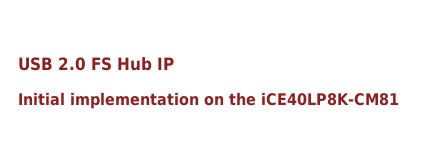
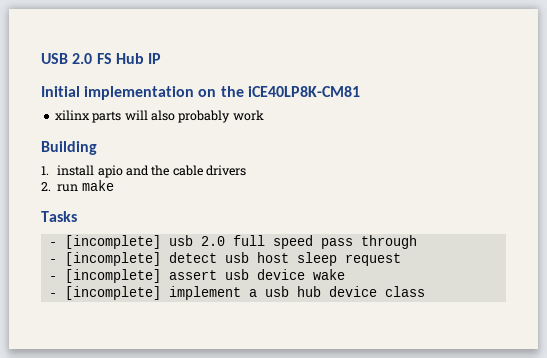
+ xilinx parts will also probably work
+ Building
+ 1. install apio and the cable drivers
+ 2. run make
+ Tasks
+ - [incomplete] usb 2.0 full speed pass through
+ - [incomplete] detect usb host sleep request
+ - [incomplete] assert usb device wake
+ - [incomplete] implement a usb hub device class

